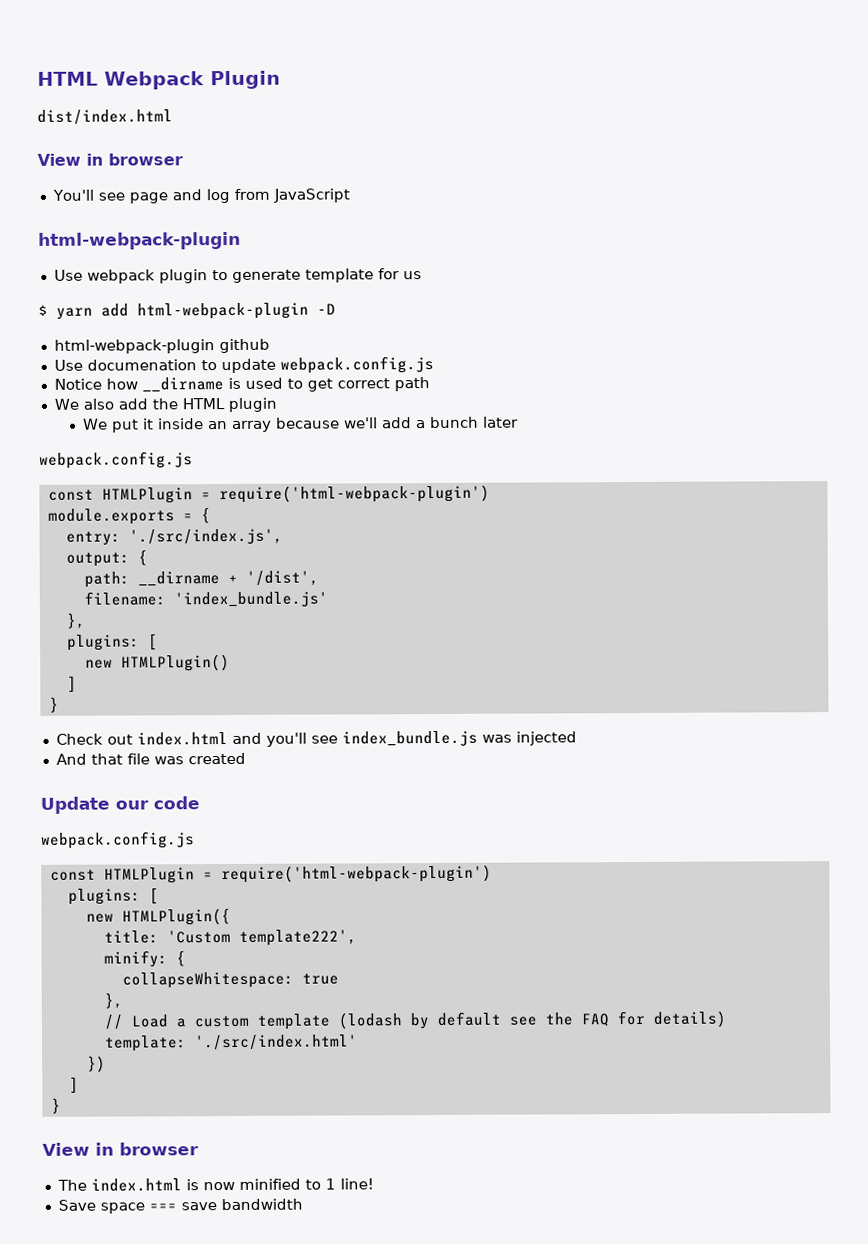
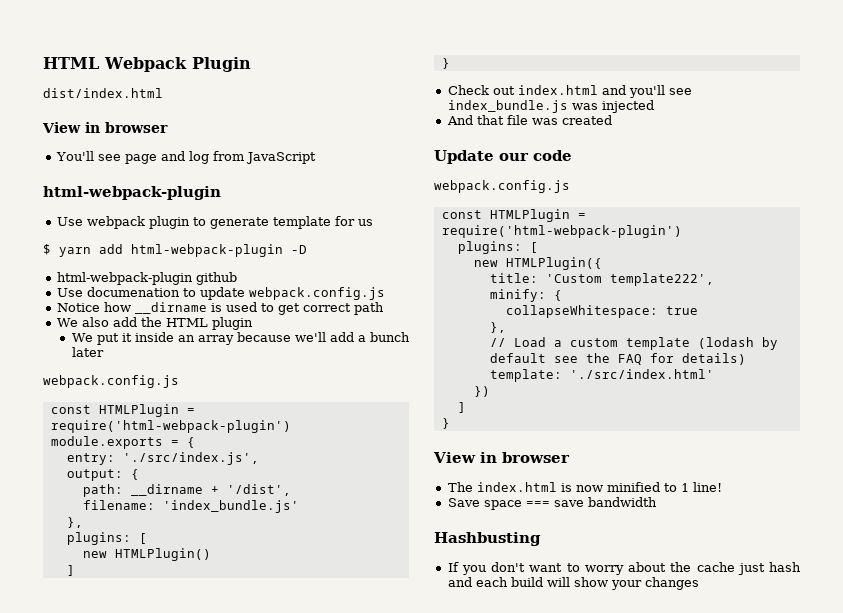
+ Hashbusting
+ If you don't want to worry about the cache just hash and each build will show your changes

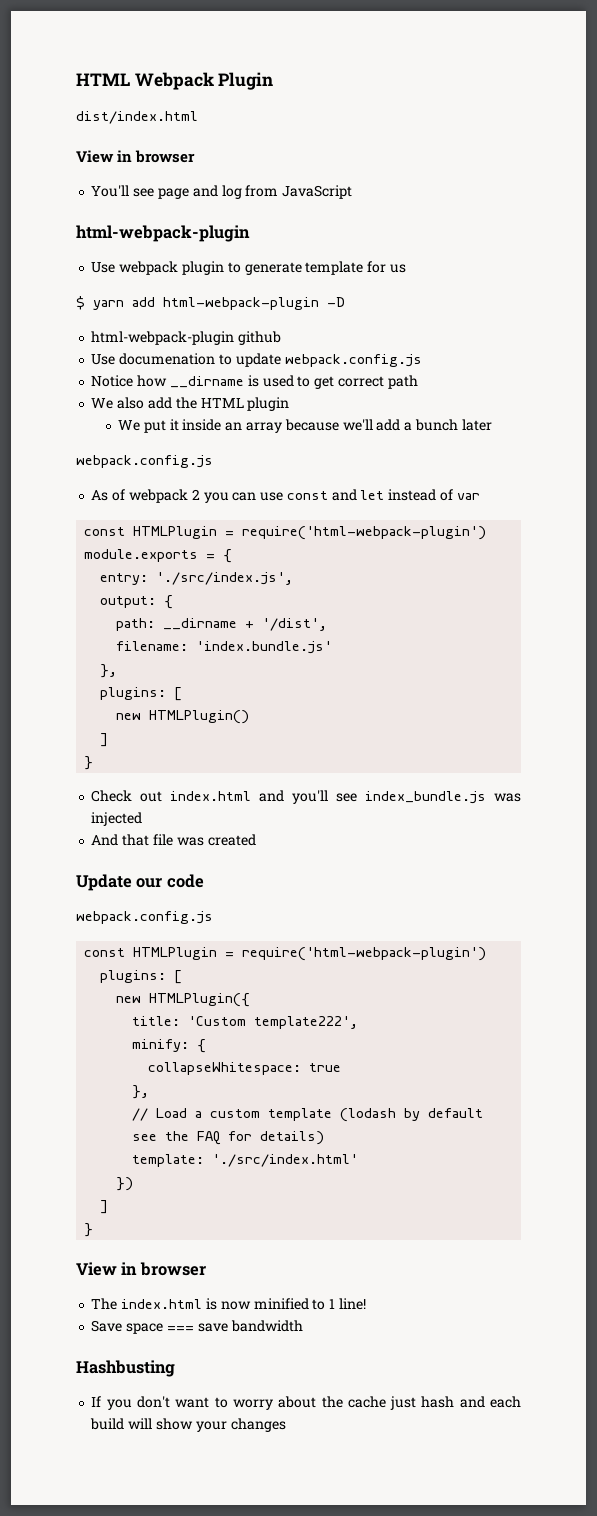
+ As of webpack 2 you can use const and let instead of var
- filename: 'index_bundle.js'
+ filename: 'index.bundle.js'

